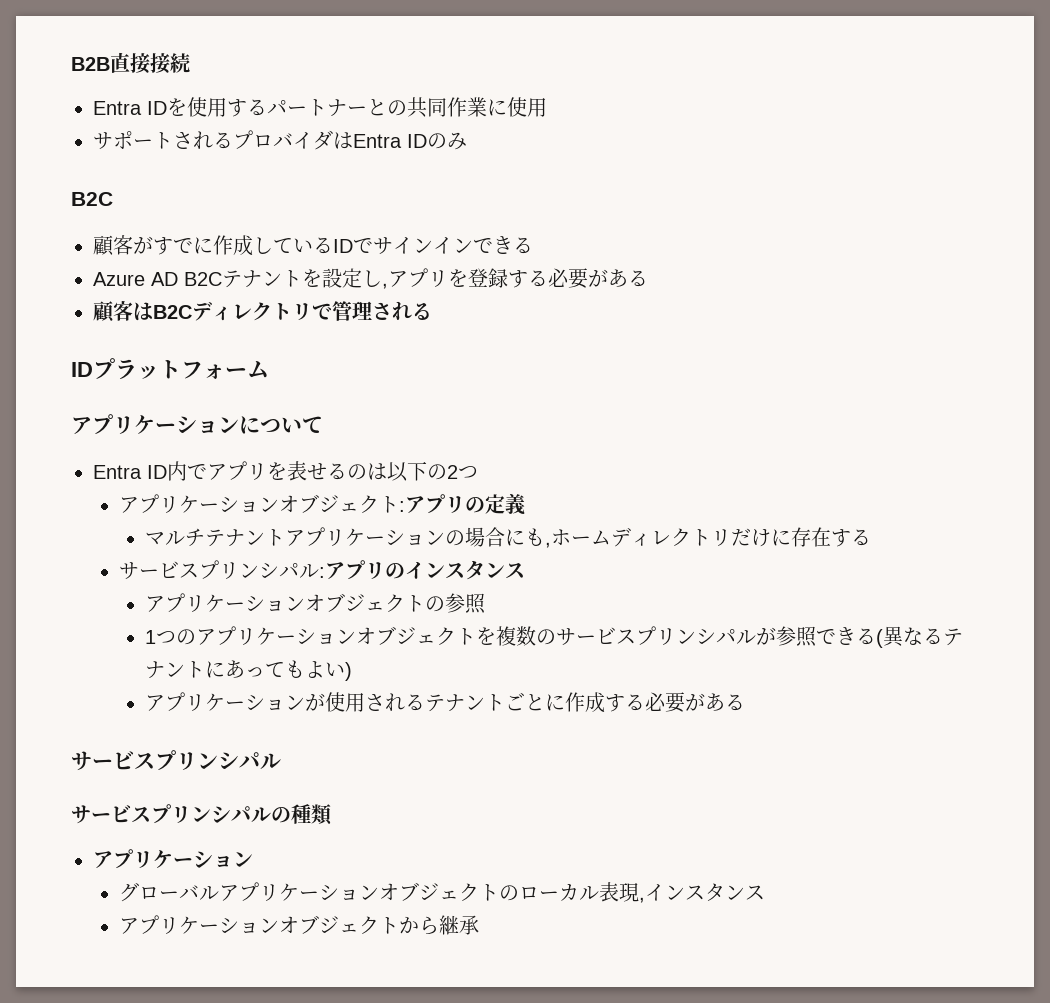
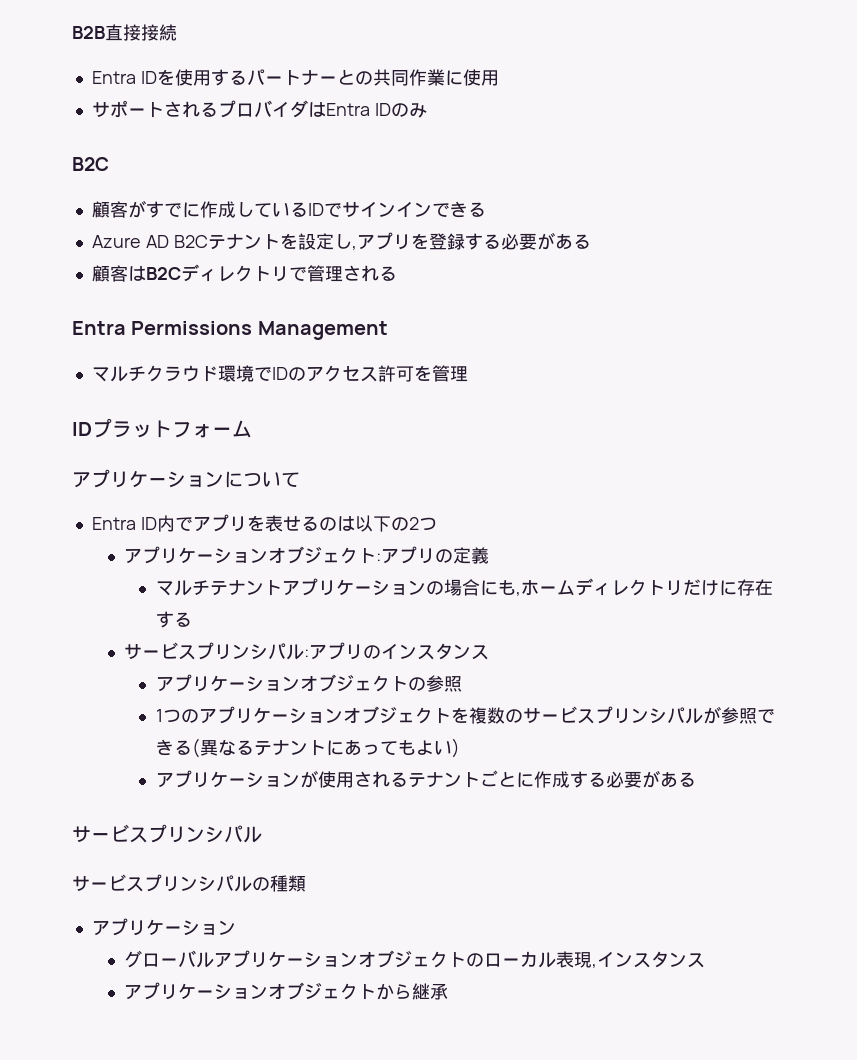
+ Entra Permissions Management
+ マルチクラウド環境でIDのアクセス許可を管理

